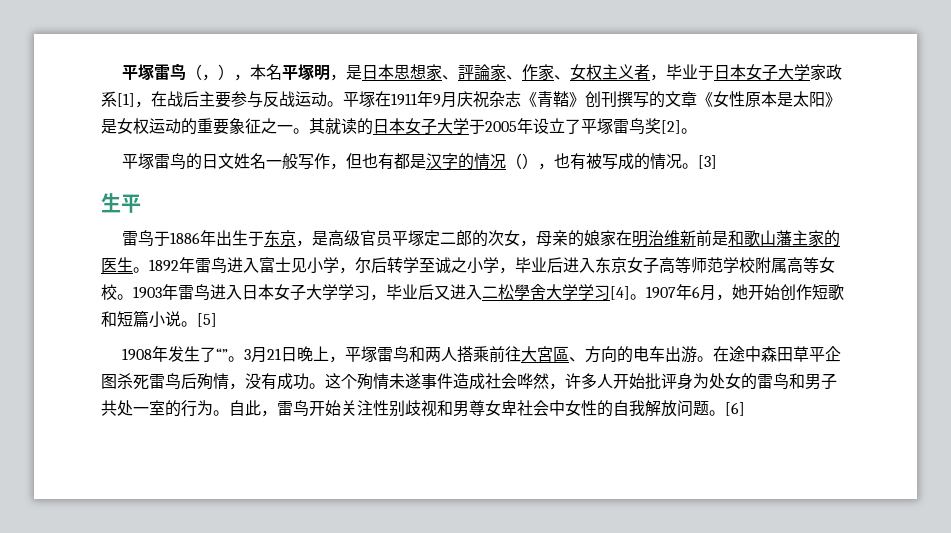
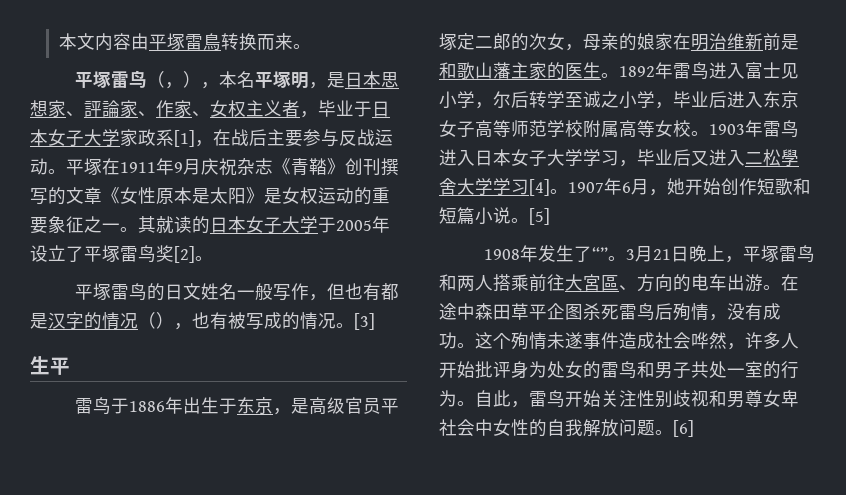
+ 本文内容由平塚雷鳥转换而来。

